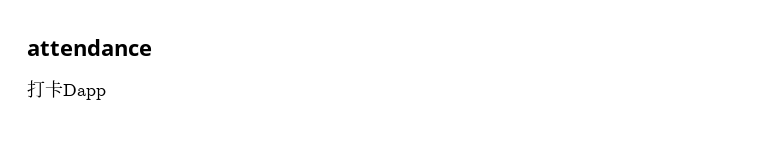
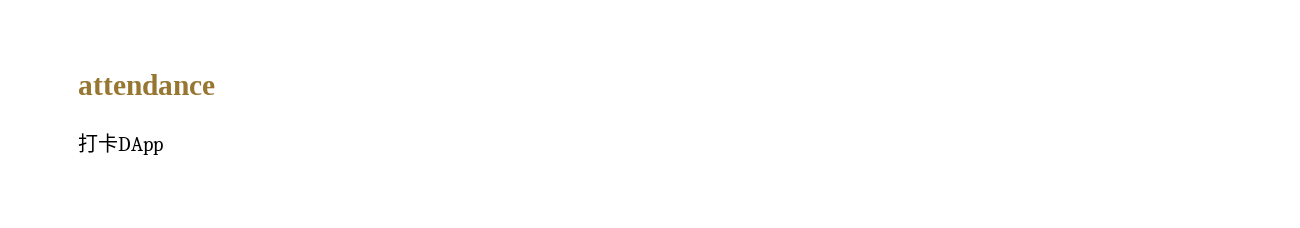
- 打卡Dapp
+ 打卡DApp

